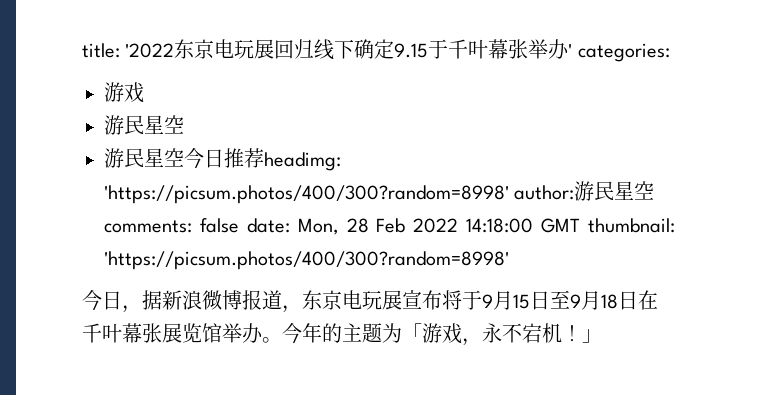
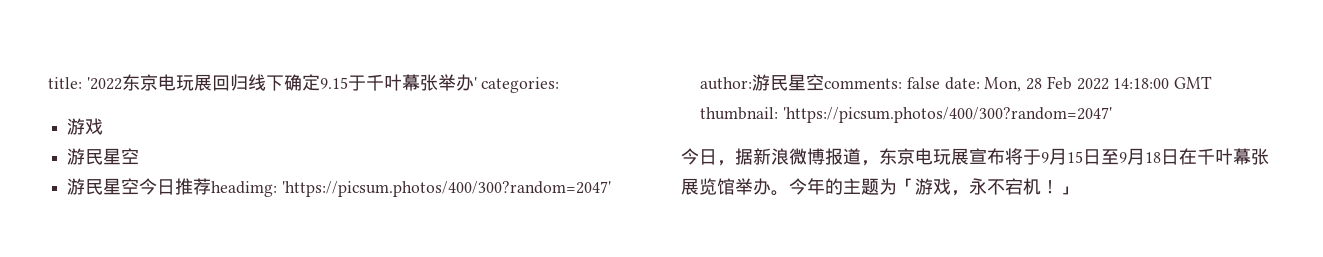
- 游民星空今日推荐headimg: 'https://picsum.photos/400/300?random=8998' author:游民星空comments: false date: Mon, 28 Feb 2022 14:18:00 GMT thumbnail: 'https://picsum.photos/400/300?random=8998'
+ 游民星空今日推荐headimg: 'https://picsum.photos/400/300?random=2047' author:游民星空comments: false date: Mon, 28 Feb 2022 14:18:00 GMT thumbnail: 'https://picsum.photos/400/300?random=2047'

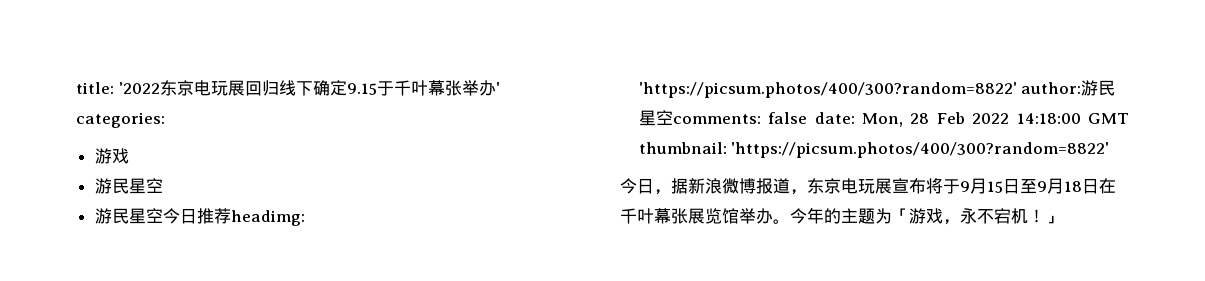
- 游民星空今日推荐headimg: 'https://picsum.photos/400/300?random=2047' author:游民星空comments: false date: Mon, 28 Feb 2022 14:18:00 GMT thumbnail: 'https://picsum.photos/400/300?random=2047'
+ 游民星空今日推荐headimg: 'https://picsum.photos/400/300?random=8822' author:游民星空comments: false date: Mon, 28 Feb 2022 14:18:00 GMT thumbnail: 'https://picsum.photos/400/300?random=8822'

